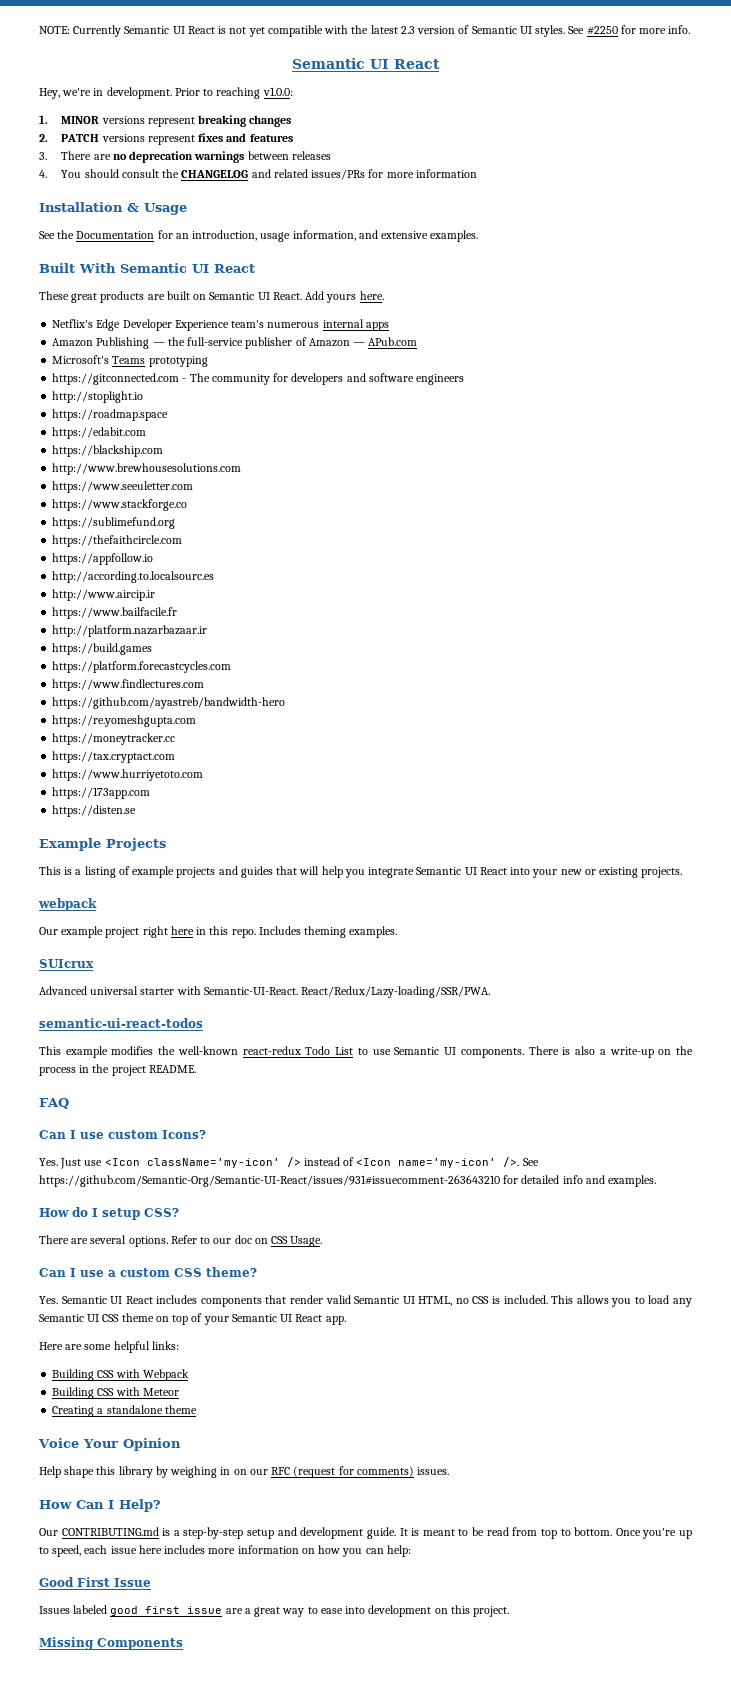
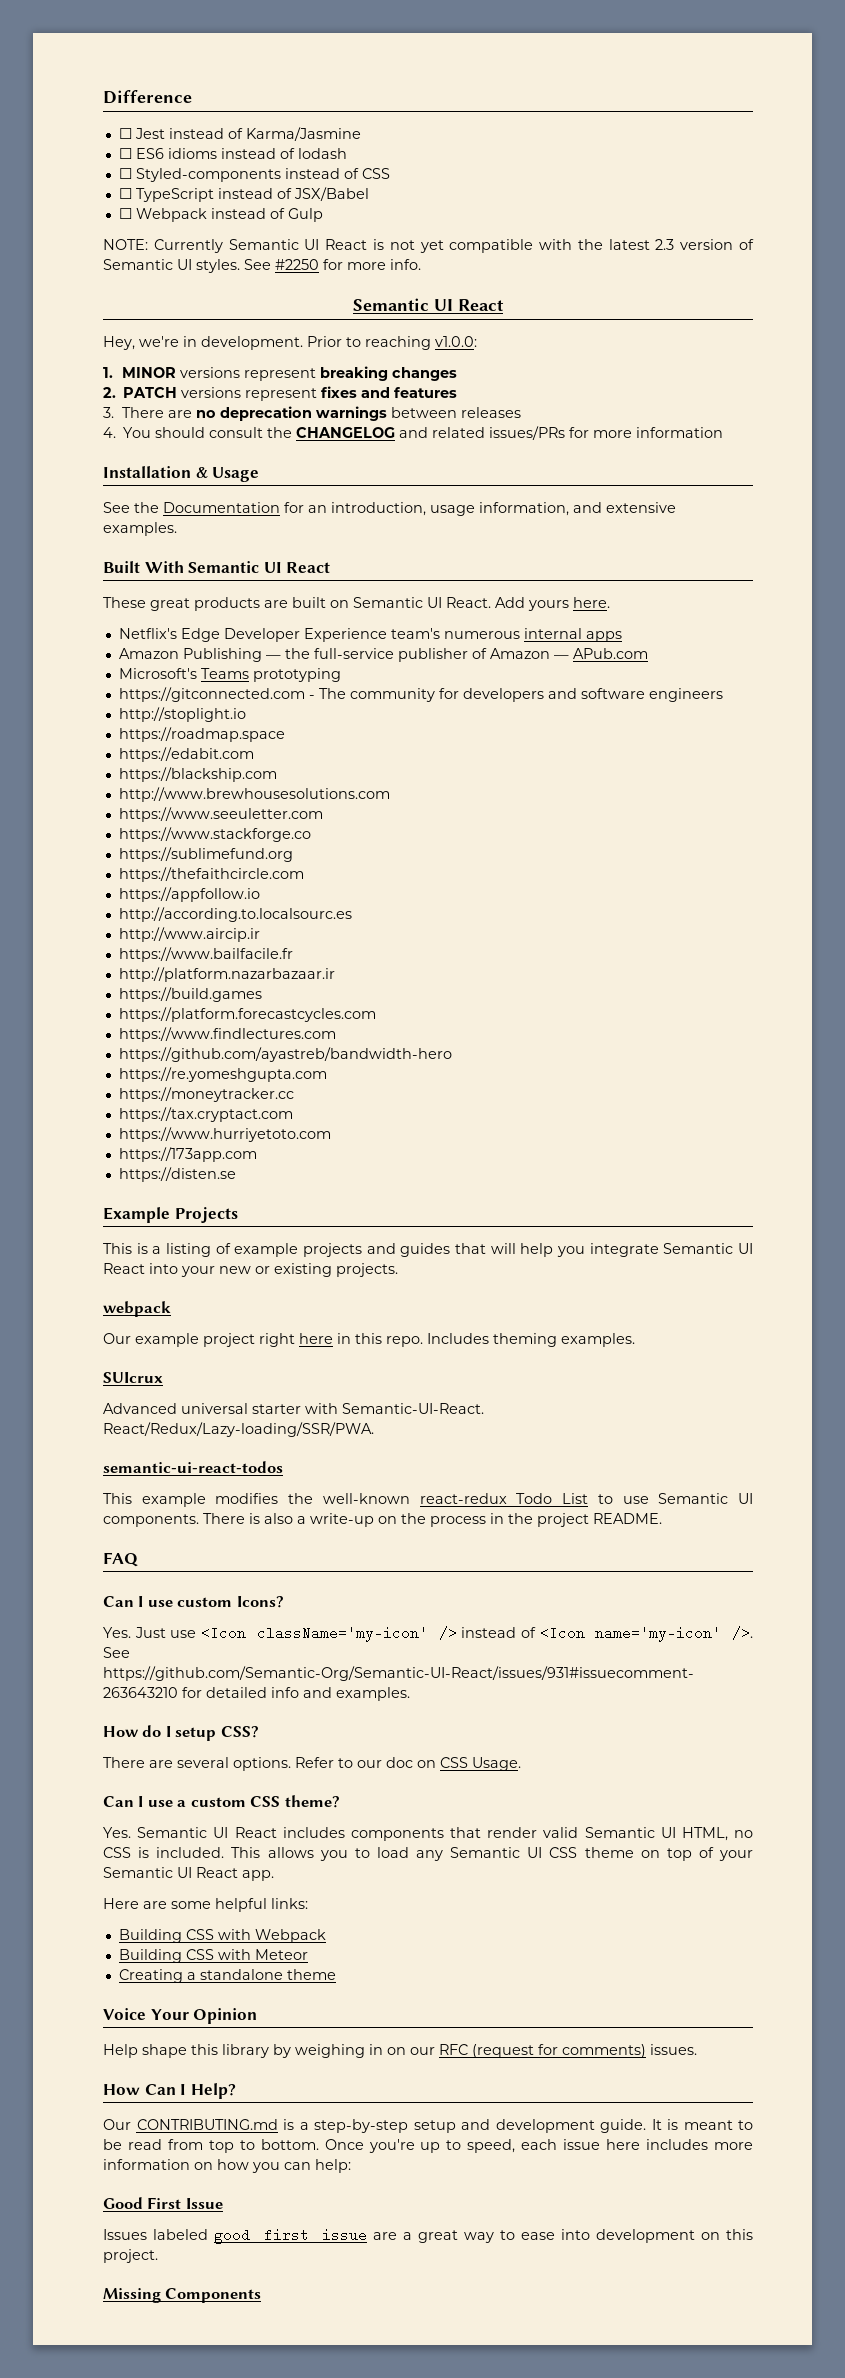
+ Difference
+ ☐ Jest instead of Karma/Jasmine
+ ☐ ES6 idioms instead of lodash
+ ☐ Styled-components instead of CSS
+ ☐ TypeScript instead of JSX/Babel
+ ☐ Webpack instead of Gulp

